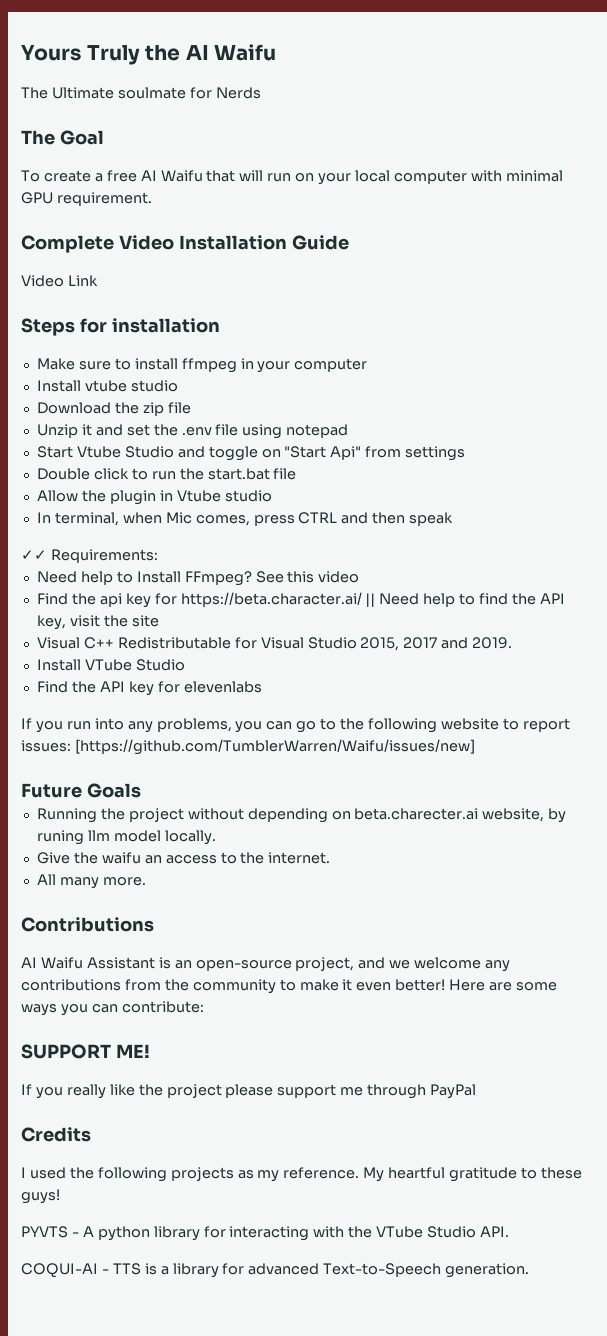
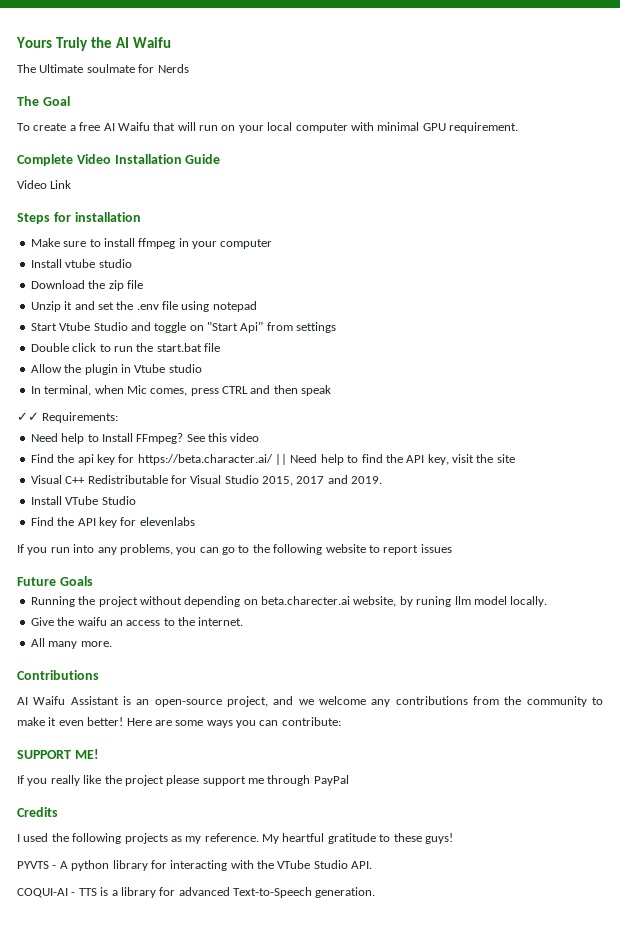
- If you run into any problems, you can go to the following website to report issues: [https://github.com/TumblerWarren/Waifu/issues/new]
+ If you run into any problems, you can go to the following website to report issues

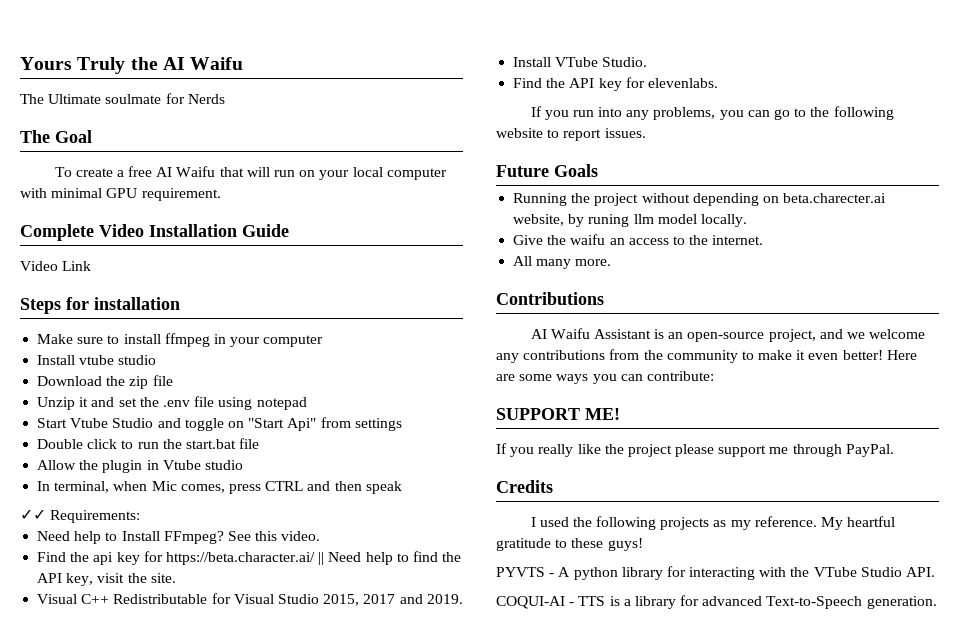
- See this video
+ See this video.
- Find the api key for https://beta.character.ai/ || Need help to find the API key, visit the site
+ Find the api key for https://beta.character.ai/ || Need help to find the API key, visit the site.
- Install VTube Studio
+ Install VTube Studio.
- Find the API key for elevenlabs
+ Find the API key for elevenlabs.
- If you run into any problems, you can go to the following website to report issues
+ If you run into any problems, you can go to the following website to report issues.
- If you really like the project please support me through PayPal
+ If you really like the project please support me through PayPal.

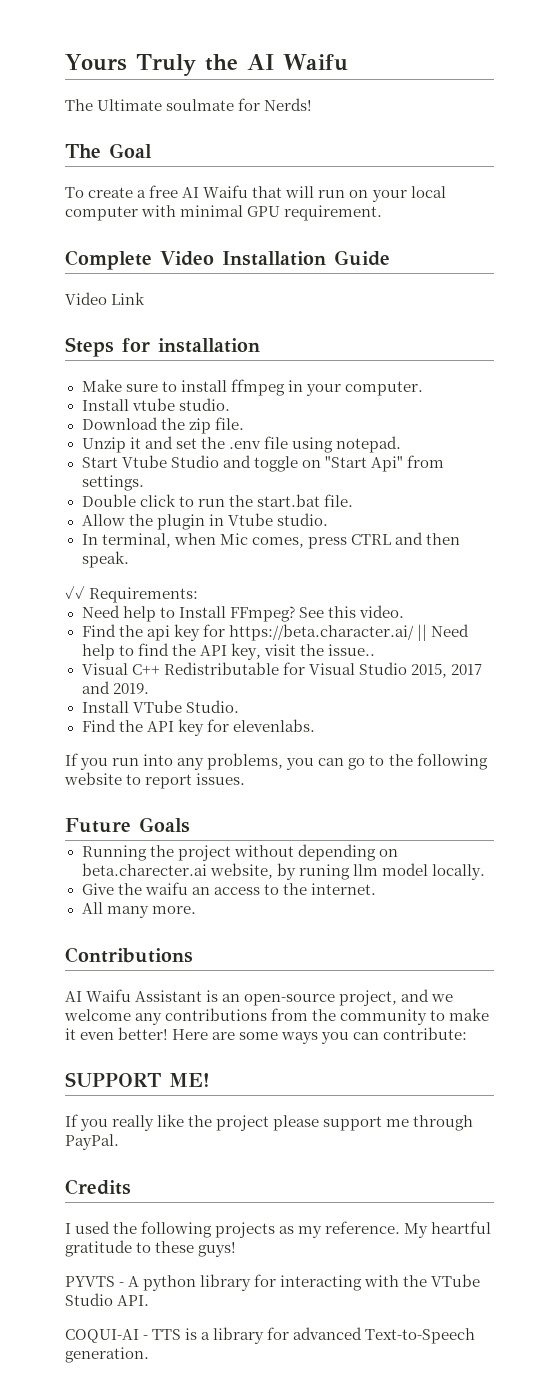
- The Ultimate soulmate for Nerds
+ The Ultimate soulmate for Nerds!
- Make sure to install ffmpeg in your computer
+ Make sure to install ffmpeg in your computer.
- Install vtube studio
+ Install vtube studio.
- Download the zip file
+ Download the zip file.
- Unzip it and set the .env file using notepad
+ Unzip it and set the .env file using notepad.
- Start Vtube Studio and toggle on "Start Api" from settings
+ Start Vtube Studio and toggle on "Start Api" from settings.
- Double click to run the start.bat file
+ Double click to run the start.bat file.
- Allow the plugin in Vtube studio
+ Allow the plugin in Vtube studio.
- In terminal, when Mic comes, press CTRL and then speak
+ In terminal, when Mic comes, press CTRL and then speak.
- Find the api key for https://beta.character.ai/ || Need help to find the API key, visit the site.
+ Find the api key for https://beta.character.ai/ || Need help to find the API key, visit the issue..

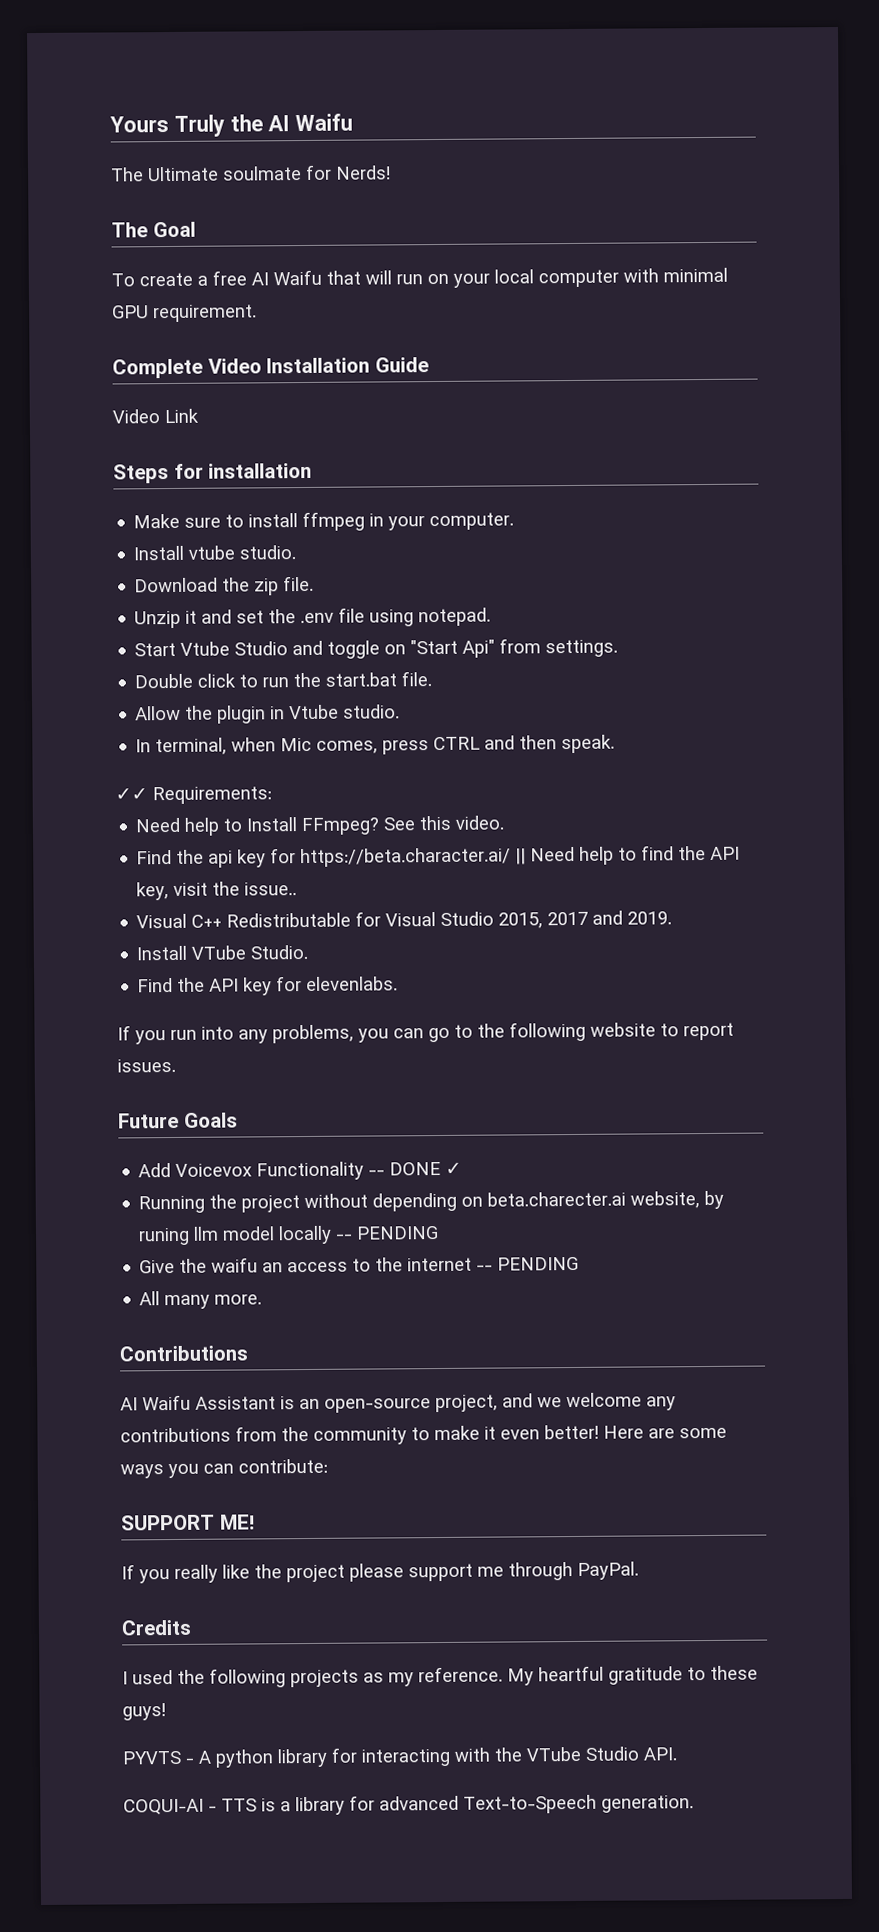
+ Add Voicevox Functionality -- DONE ✓
- Running the project without depending on beta.charecter.ai website, by runing llm model locally.
+ Running the project without depending on beta.charecter.ai website, by runing llm model locally -- PENDING
- Give the waifu an access to the internet.
+ Give the waifu an access to the internet -- PENDING

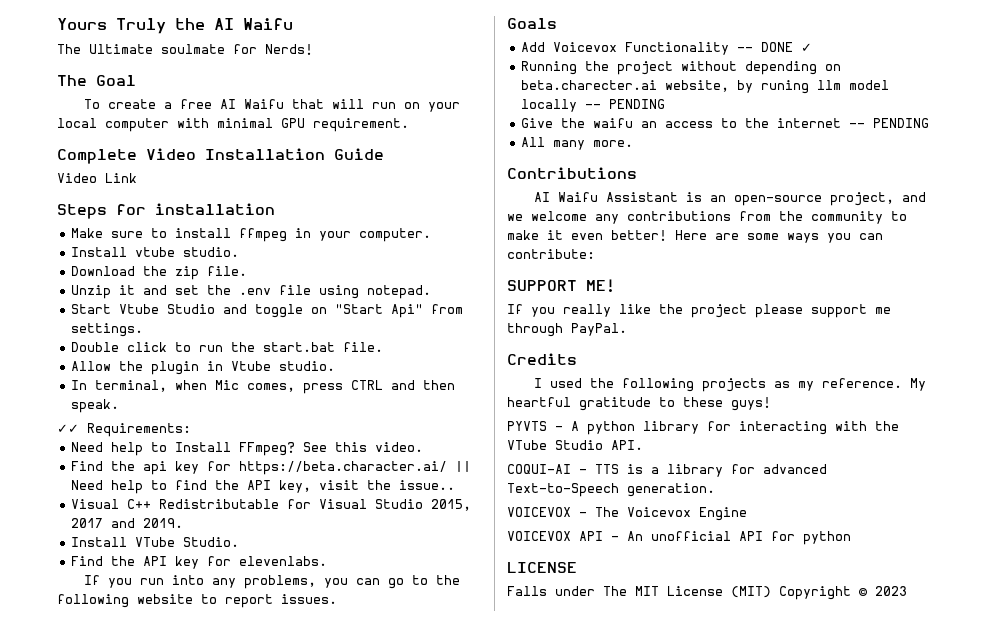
- Future Goals
+ Goals
+ VOICEVOX - The Voicevox Engine
+ VOICEVOX API - An unofficial API for python
+ LICENSE
+ Falls under The MIT License (MIT) Copyright © 2023

